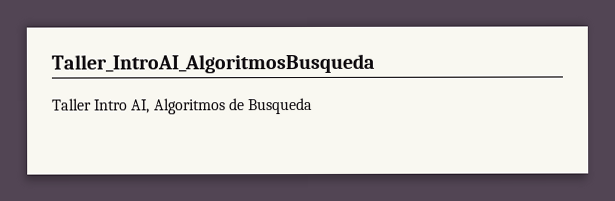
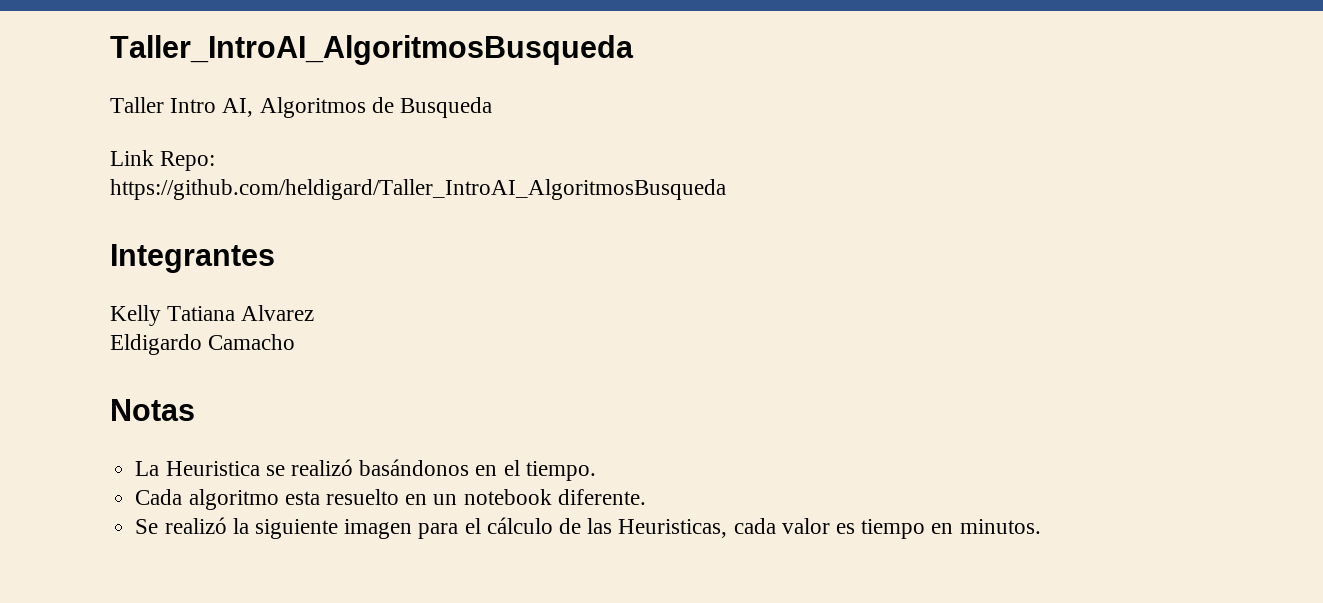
+ Link Repo:
+ https://github.com/heldigard/Taller_IntroAI_AlgoritmosBusqueda
+ Integrantes
+ Kelly Tatiana Alvarez
+ Eldigardo Camacho
+ Notas
+ La Heuristica se realizó basándonos en el tiempo.
+ Cada algoritmo esta resuelto en un notebook diferente.
+ Se realizó la siguiente imagen para el cálculo de las Heuristicas, cada valor es tiempo en minutos.

